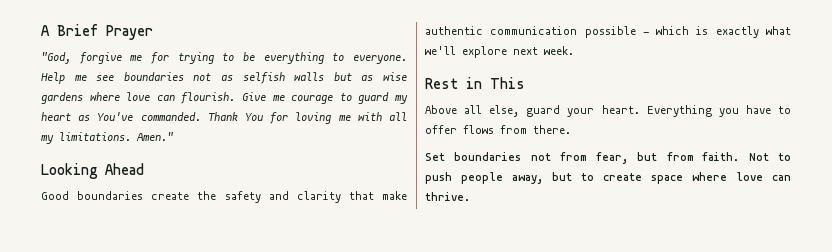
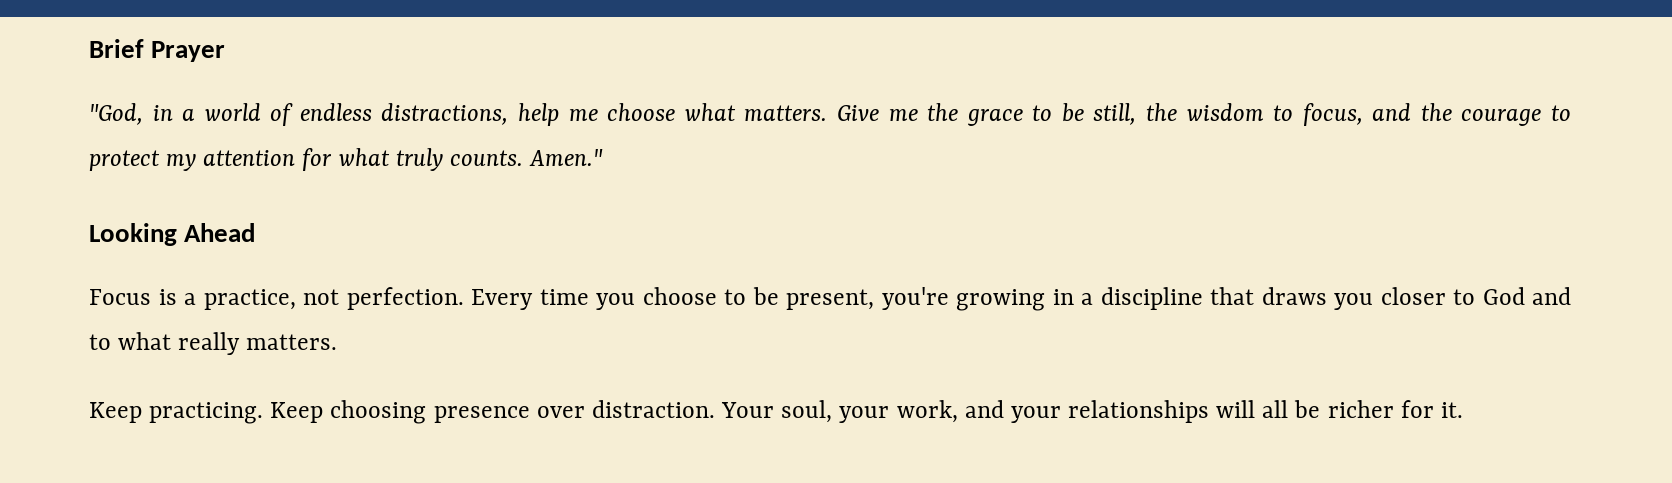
- A Brief Prayer
+ Brief Prayer
- "God, forgive me for trying to be everything to everyone. Help me see boundaries not as selfish walls but as wise gardens where love can flourish. Give me courage to guard my heart as You've commanded. Thank You for loving me with all my limitations. Amen."
+ "God, in a world of endless distractions, help me choose what matters. Give me the grace to be still, the wisdom to focus, and the courage to protect my attention for what truly counts. Amen."
  Looking Ahead
- Good boundaries create the safety and clarity that make authentic communication possible - which is exactly what we'll explore next week.
- Rest in This
- Above all else, guard your heart. Everything you have to offer flows from there.
- Set boundaries not from fear, but from faith. Not to push people away, but to create space where love can thrive.
+ Focus is a practice, not perfection. Every time you choose to be present, you're growing in a discipline that draws you closer to God and to what really matters.
+ Keep practicing. Keep choosing presence over distraction. Your soul, your work, and your relationships will all be richer for it.

